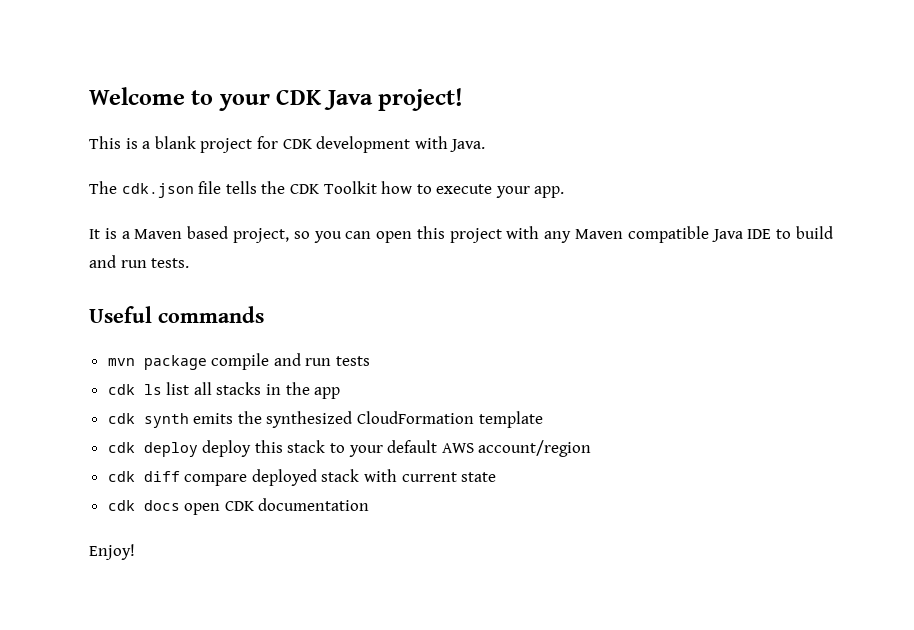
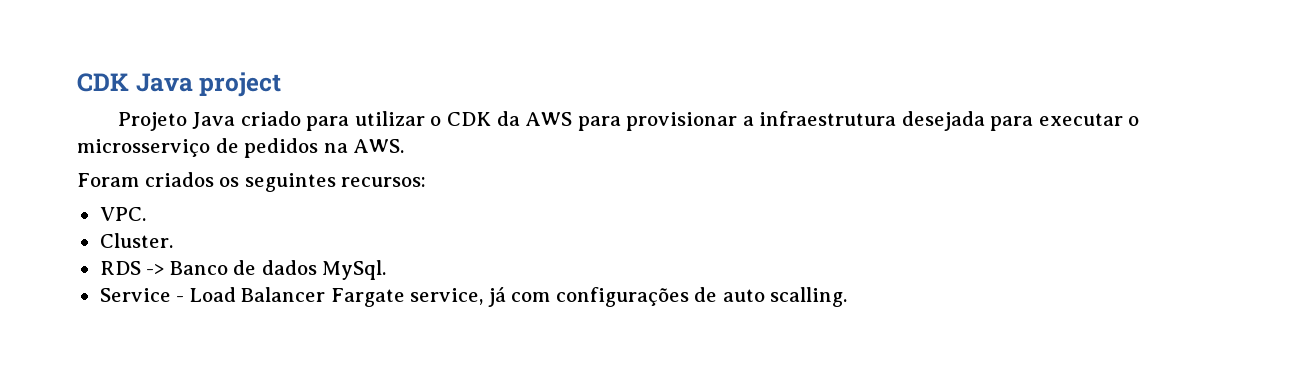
- Welcome to your CDK Java project!
- This is a blank project for CDK development with Java.
- The cdk.json file tells the CDK Toolkit how to execute your app.
- It is a Maven based project, so you can open this project with any Maven compatible Java IDE to build and run tests.
- Useful commands
- mvn package compile and run tests
- cdk ls list all stacks in the app
- cdk synth emits the synthesized CloudFormation template
- cdk deploy deploy this stack to your default AWS account/region
- cdk diff compare deployed stack with current state
- cdk docs open CDK documentation
- Enjoy!
+ CDK Java project
+ Projeto Java criado para utilizar o CDK da AWS para provisionar a infraestrutura desejada para executar o microsserviço de pedidos na AWS.
+ Foram criados os seguintes recursos:
+ VPC.
+ Cluster.
+ RDS -> Banco de dados MySql.
+ Service - Load Balancer Fargate service, já com configurações de auto scalling.

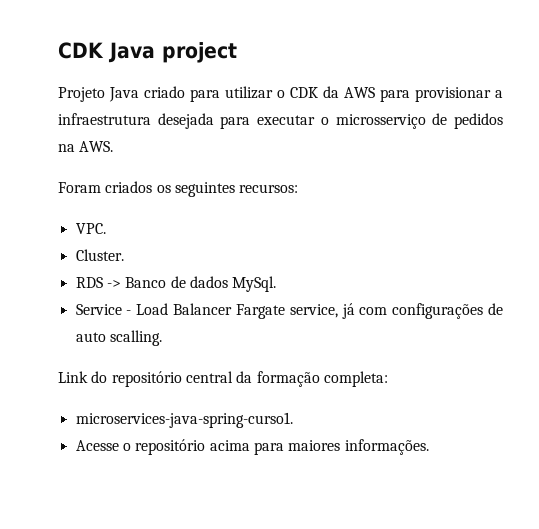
+ Link do repositório central da formação completa:
+ microservices-java-spring-curso1.
+ Acesse o repositório acima para maiores informações.

